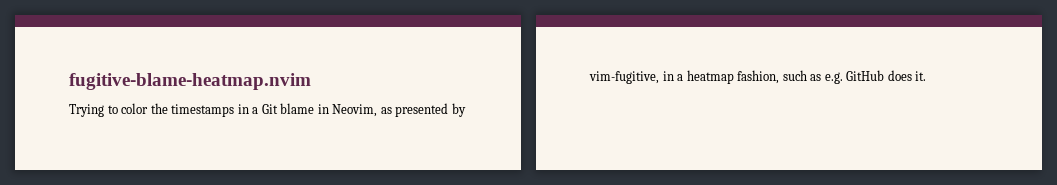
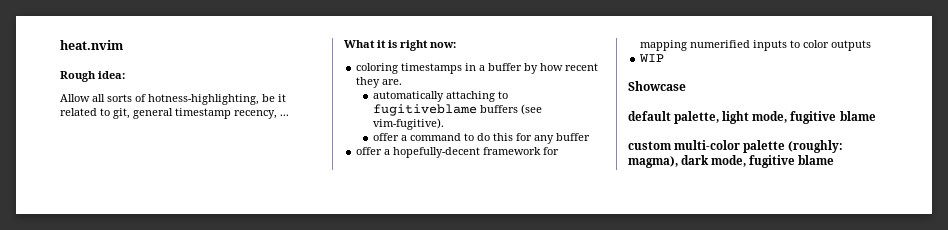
- fugitive-blame-heatmap.nvim
- Trying to color the timestamps in a Git blame in Neovim, as presented by vim-fugitive, in a heatmap fashion, such as e.g. GitHub does it.
+ heat.nvim
+ Rough idea:
+ Allow all sorts of hotness-highlighting, be it related to git, general timestamp recency, ...
+ What it is right now:
+ coloring timestamps in a buffer by how recent they are.
+ automatically attaching to fugitiveblame buffers (see vim-fugitive).
+ offer a command to do this for any buffer
+ offer a hopefully-decent framework for mapping numerified inputs to color outputs
+ WIP
+ Showcase
+ default palette, light mode, fugitive blame
+ custom multi-color palette (roughly: magma), dark mode, fugitive blame

